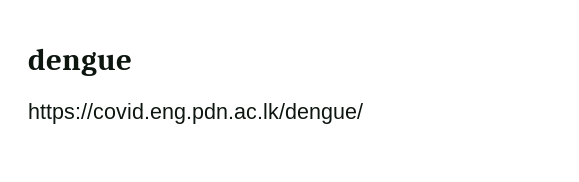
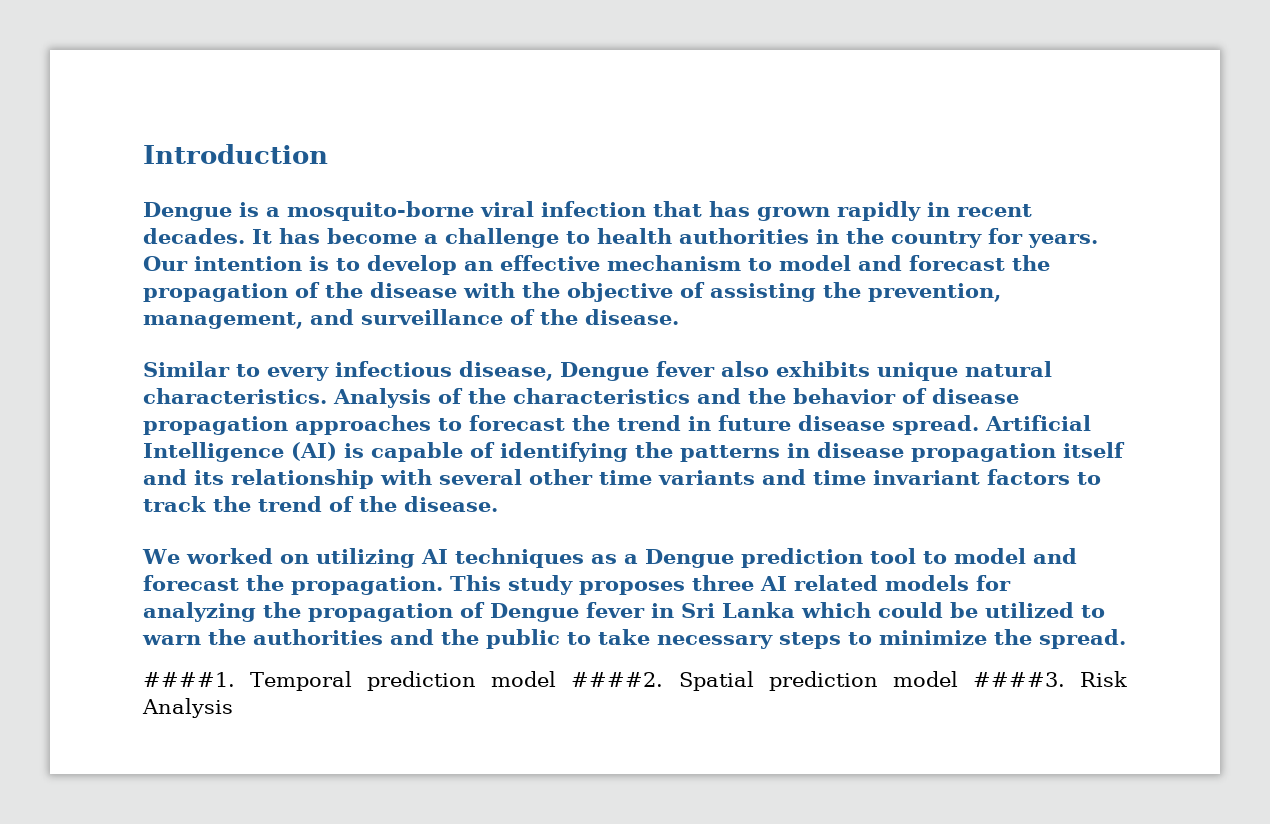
- dengue
- https://covid.eng.pdn.ac.lk/dengue/
+ Introduction
+ Dengue is a mosquito-borne viral infection that has grown rapidly in recent decades. It has become a challenge to health authorities in the country for years. Our intention is to develop an effective mechanism to model and forecast the propagation of the disease with the objective of assisting the prevention, management, and surveillance of the disease.
+ Similar to every infectious disease, Dengue fever also exhibits unique natural characteristics. Analysis of the characteristics and the behavior of disease propagation approaches to forecast the trend in future disease spread. Artificial Intelligence (AI) is capable of identifying the patterns in disease propagation itself and its relationship with several other time variants and time invariant factors to track the trend of the disease.
+ We worked on utilizing AI techniques as a Dengue prediction tool to model and forecast the propagation. This study proposes three AI related models for analyzing the propagation of Dengue fever in Sri Lanka which could be utilized to warn the authorities and the public to take necessary steps to minimize the spread.
+ ####1. Temporal prediction model ####2. Spatial prediction model ####3. Risk Analysis

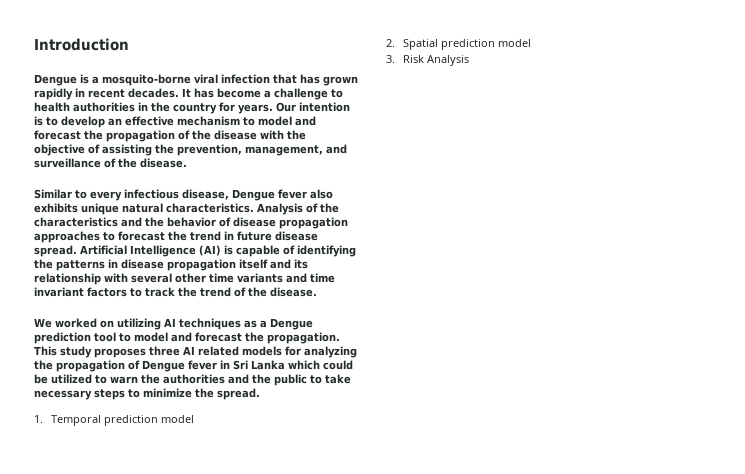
- ####1. Temporal prediction model ####2. Spatial prediction model ####3. Risk Analysis
+ 1. Temporal prediction model
+ 2. Spatial prediction model
+ 3. Risk Analysis

